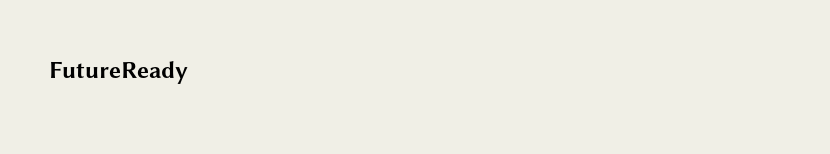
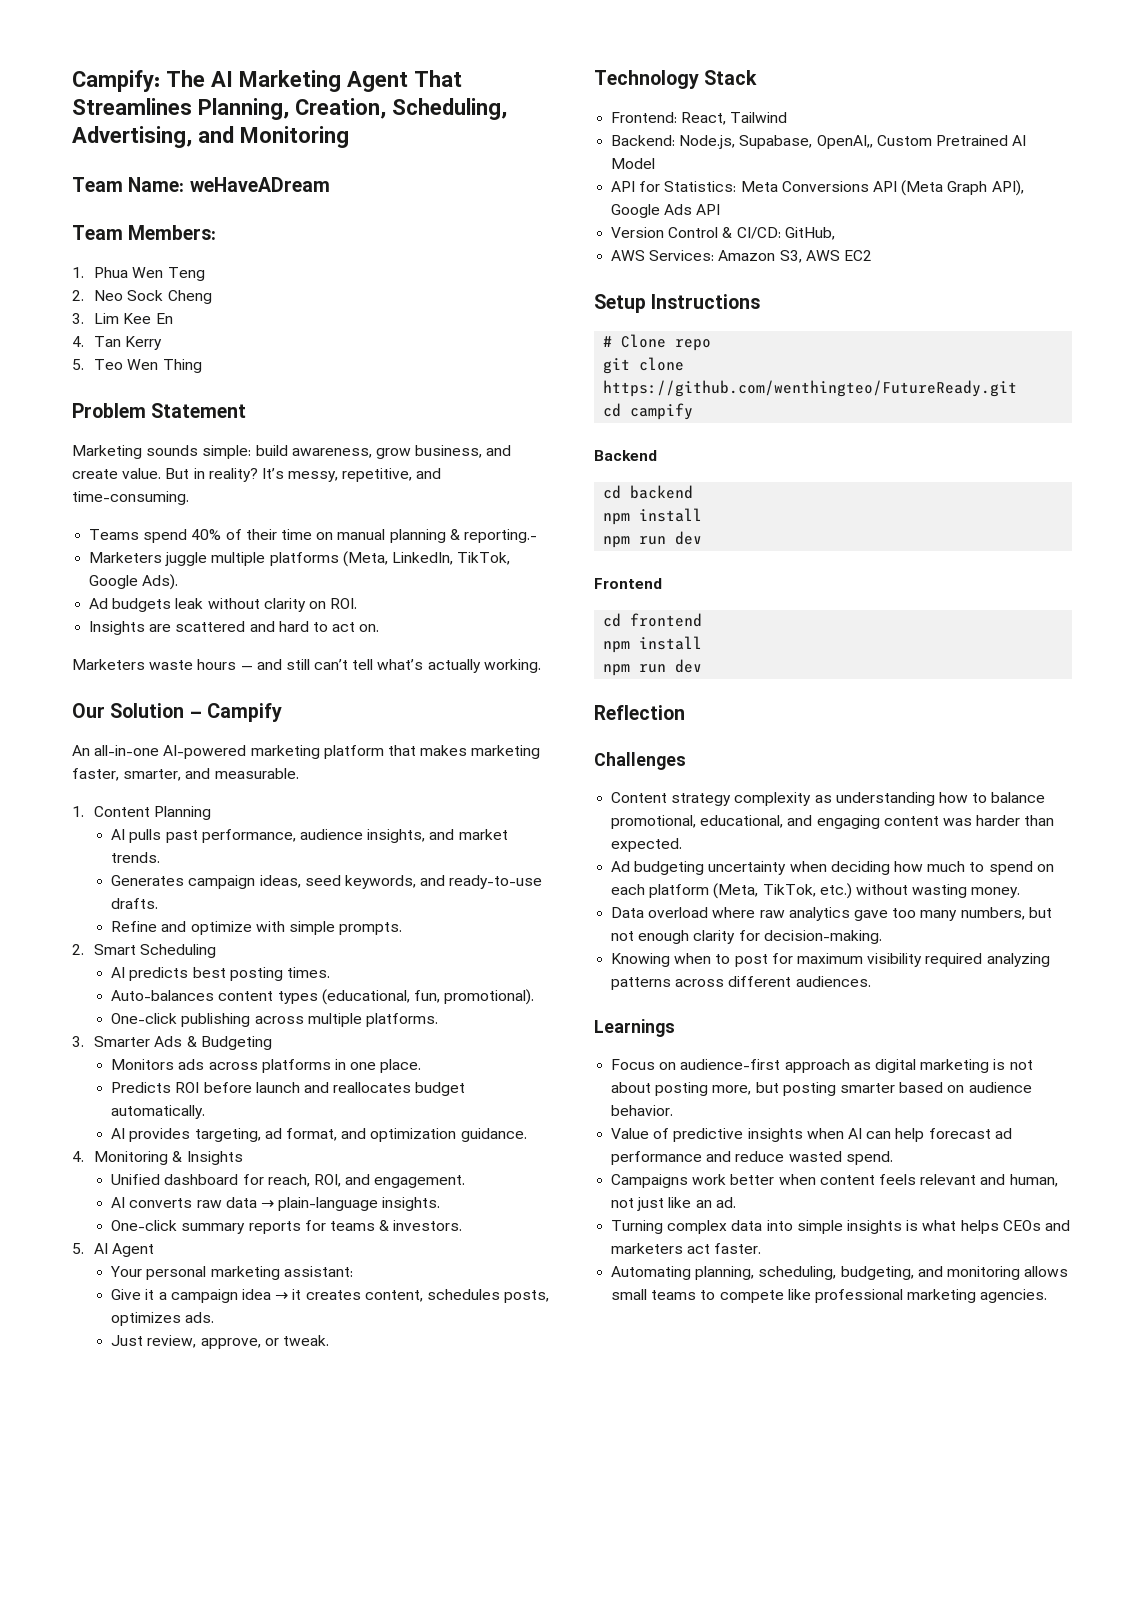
- FutureReady
+ Campify: The AI Marketing Agent That Streamlines Planning, Creation, Scheduling, Advertising, and Monitoring
+ Team Name: weHaveADream
+ Team Members:
+ 1. Phua Wen Teng
+ 2. Neo Sock Cheng
+ 3. Lim Kee En
+ 4. Tan Kerry
+ 5. Teo Wen Thing
+ Problem Statement
+ Marketing sounds simple: build awareness, grow business, and create value. But in reality? It’s messy, repetitive, and time-consuming.
+ Teams spend 40% of their time on manual planning & reporting.-
+ Marketers juggle multiple platforms (Meta, LinkedIn, TikTok, Google Ads).
+ Ad budgets leak without clarity on ROI.
+ Insights are scattered and hard to act on.
+ Marketers waste hours — and still can’t tell what’s actually working.
+ Our Solution – Campify
+ An all-in-one AI-powered marketing platform that makes marketing faster, smarter, and measurable.
+ 1. Content Planning
+ AI pulls past performance, audience insights, and market trends.
+ Generates campaign ideas, seed keywords, and ready-to-use drafts.
+ Refine and optimize with simple prompts.
+ 2. Smart Scheduling
+ AI predicts best posting times.
+ Auto-balances content types (educational, fun, promotional).
+ One-click publishing across multiple platforms.
+ 3. Smarter Ads & Budgeting
+ Monitors ads across platforms in one place.
+ Predicts ROI before launch and reallocates budget automatically.
+ AI provides targeting, ad format, and optimization guidance.
+ 4. Monitoring & Insights
+ Unified dashboard for reach, ROI, and engagement.
+ AI converts raw data → plain-language insights.
+ One-click summary reports for teams & investors.
+ 5. AI Agent
+ Your personal marketing assistant:
+ Give it a campaign idea → it creates content, schedules posts, optimizes ads.
+ Just review, approve, or tweak.
+ Technology Stack
+ Frontend: React, Tailwind
+ Backend: Node.js, Supabase, OpenAI,, Custom Pretrained AI Model
+ API for Statistics: Meta Conversions API (Meta Graph API), Google Ads API
+ Version Control & CI/CD: GitHub,
+ AWS Services: Amazon S3, AWS EC2
+ Setup Instructions
+ # Clone repo
+ git clone https://github.com/wenthingteo/FutureReady.git
+ cd campify
+ Backend
+ cd backend
+ npm install
+ npm run dev
+ Frontend
+ cd frontend
+ npm install
+ npm run dev
+ Reflection
+ Challenges
+ Content strategy complexity as understanding how to balance promotional, educational, and engaging content was harder than expected.
+ Ad budgeting uncertainty when deciding how much to spend on each platform (Meta, TikTok, etc.) without wasting money.
+ Data overload where raw analytics gave too many numbers, but not enough clarity for decision-making.
+ Knowing when to post for maximum visibility required analyzing patterns across different audiences.
+ Learnings
+ Focus on audience-first approach as digital marketing is not about posting more, but posting smarter based on audience behavior.
+ Value of predictive insights when AI can help forecast ad performance and reduce wasted spend.
+ Campaigns work better when content feels relevant and human, not just like an ad.
+ Turning complex data into simple insights is what helps CEOs and marketers act faster.
+ Automating planning, scheduling, budgeting, and monitoring allows small teams to compete like professional marketing agencies.

